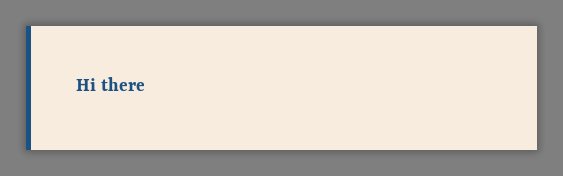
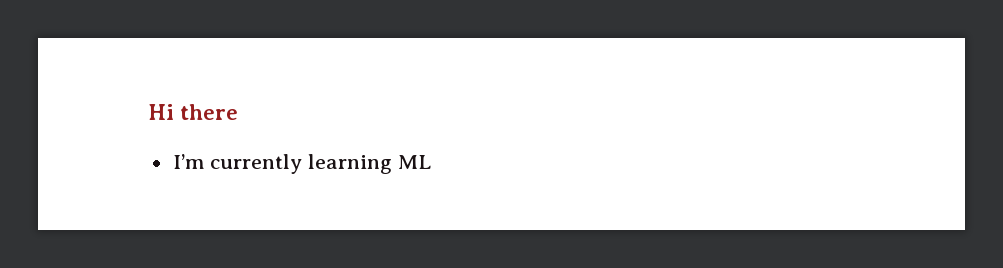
+ I’m currently learning ML

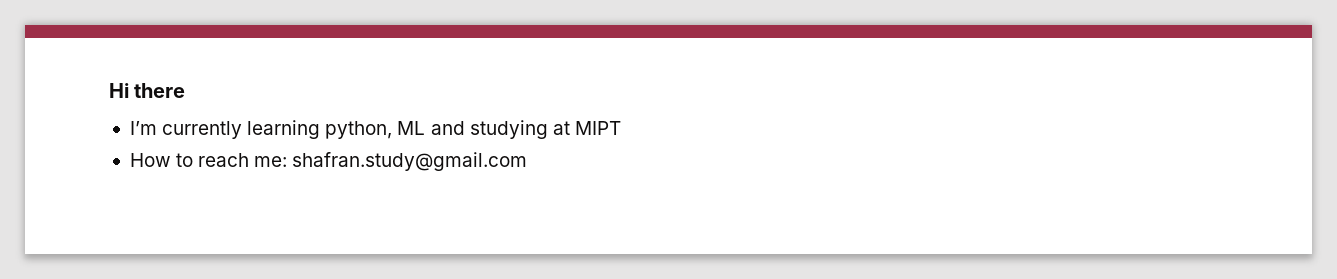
- I’m currently learning ML
+ I’m currently learning python, ML and studying at MIPT
+ How to reach me: shafran.study@gmail.com

